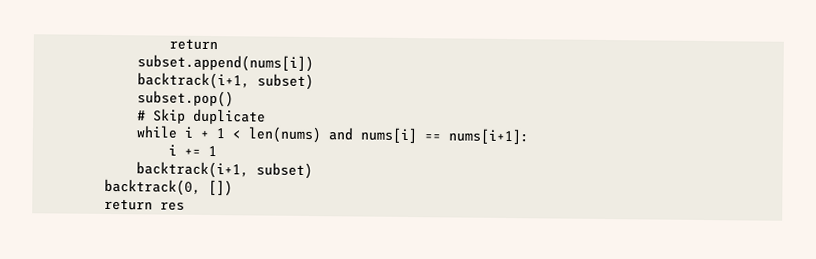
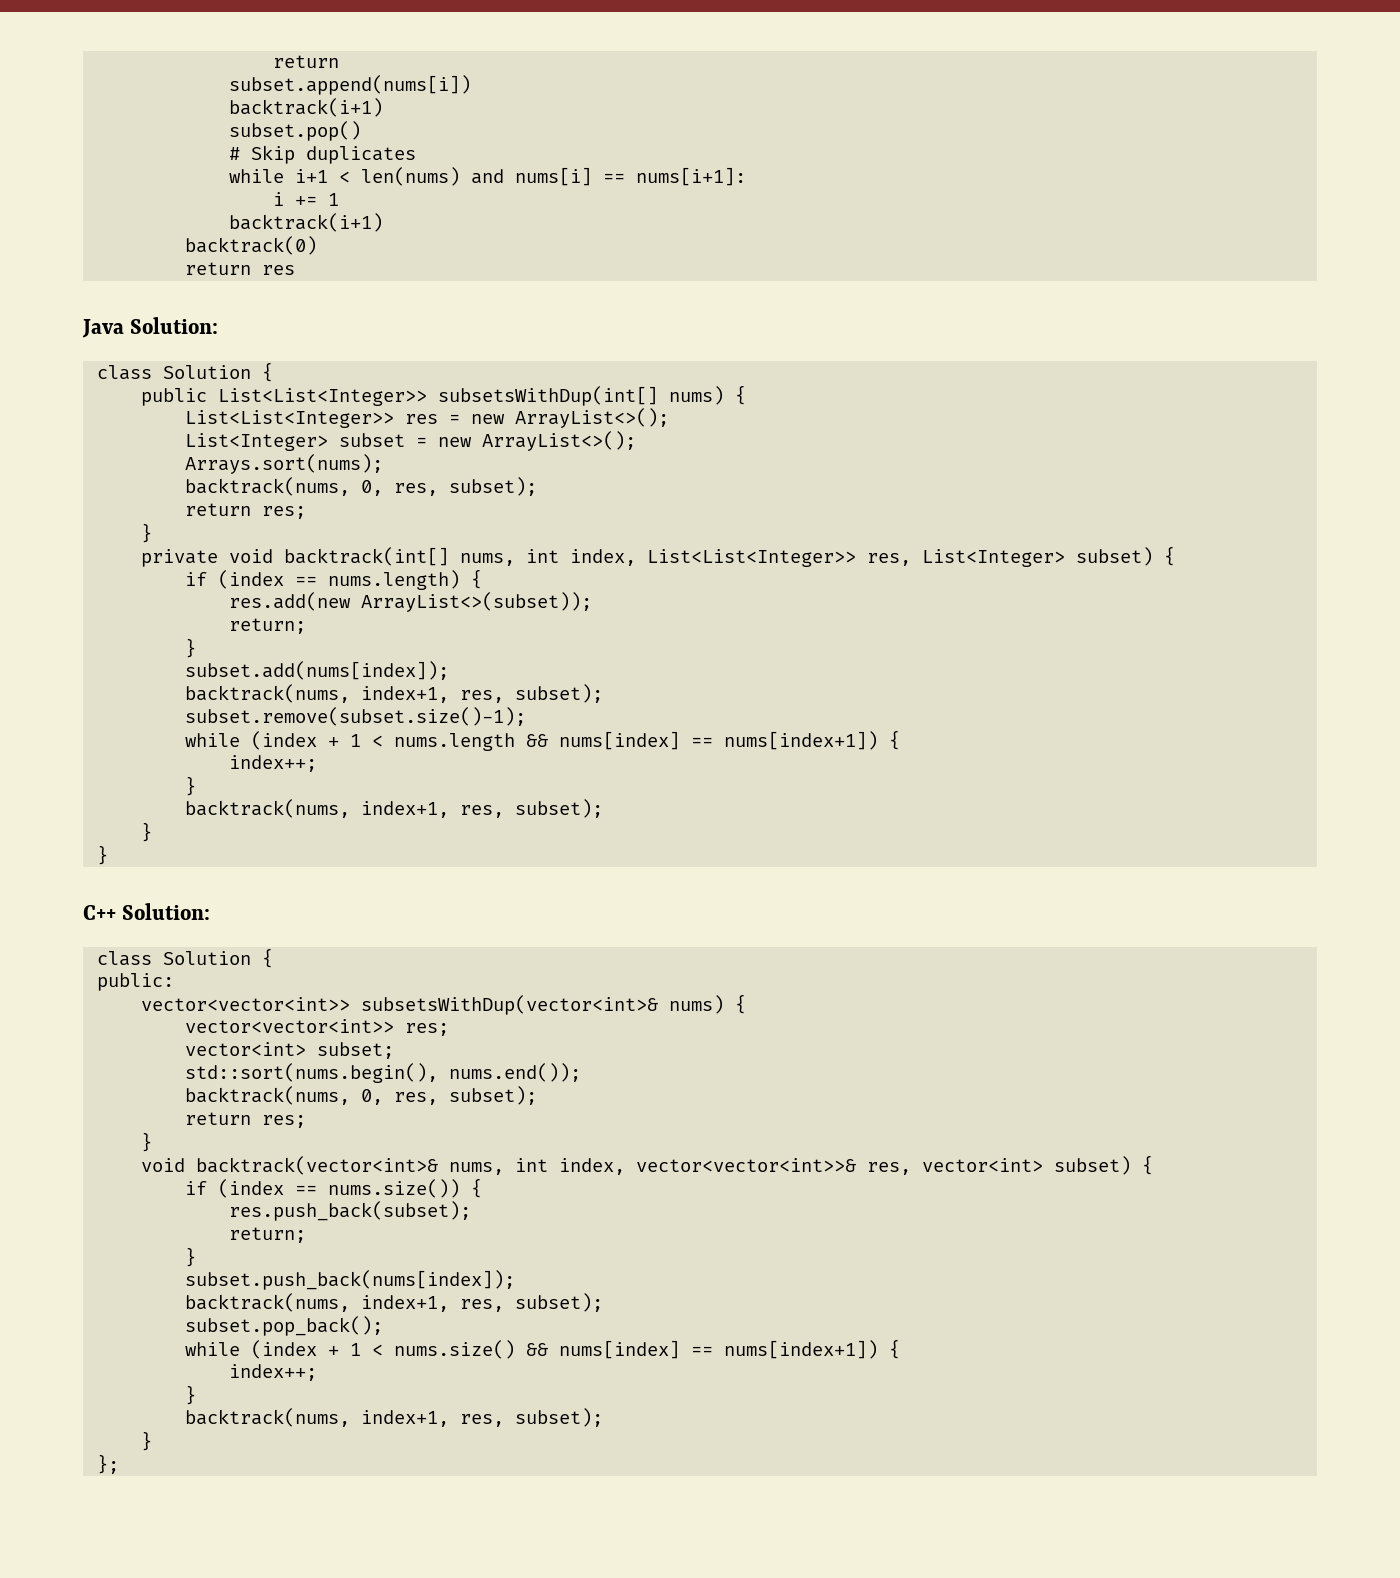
  subset.append(nums[i])
- backtrack(i+1, subset)
+ backtrack(i+1)
- # Skip duplicate
- while i + 1 < len(nums) and nums[i] == nums[i+1]:
+ # Skip duplicates
+ while i+1 < len(nums) and nums[i] == nums[i+1]:
  i += 1
- backtrack(i+1, subset)
- backtrack(0, [])
+ backtrack(i+1)
+ backtrack(0)
  return res
+ Java Solution:
+ class Solution {
+ public List<List<Integer>> subsetsWithDup(int[] nums) {
+ List<List<Integer>> res = new ArrayList<>();
+ List<Integer> subset = new ArrayList<>();
+ Arrays.sort(nums);
+ backtrack(nums, 0, res, subset);
+ return res;
+ }
+ private void backtrack(int[] nums, int index, List<List<Integer>> res, List<Integer> subset) {
+ if (index == nums.length) {
+ res.add(new ArrayList<>(subset));
+ return;
+ }
+ subset.add(nums[index]);
+ backtrack(nums, index+1, res, subset);
+ subset.remove(subset.size()-1);
+ while (index + 1 < nums.length && nums[index] == nums[index+1]) {
+ index++;
+ }
+ backtrack(nums, index+1, res, subset);
+ }
+ }
+ C++ Solution:
+ class Solution {
+ public:
+ vector<vector<int>> subsetsWithDup(vector<int>& nums) {
+ vector<vector<int>> res;
+ vector<int> subset;
+ std::sort(nums.begin(), nums.end());
+ backtrack(nums, 0, res, subset);
+ return res;
+ }
+ void backtrack(vector<int>& nums, int index, vector<vector<int>>& res, vector<int> subset) {
+ if (index == nums.size()) {
+ res.push_back(subset);
+ return;
+ }
+ subset.push_back(nums[index]);
+ backtrack(nums, index+1, res, subset);
+ subset.pop_back();
+ while (index + 1 < nums.size() && nums[index] == nums[index+1]) {
+ index++;
+ }
+ backtrack(nums, index+1, res, subset);
+ }
+ };

